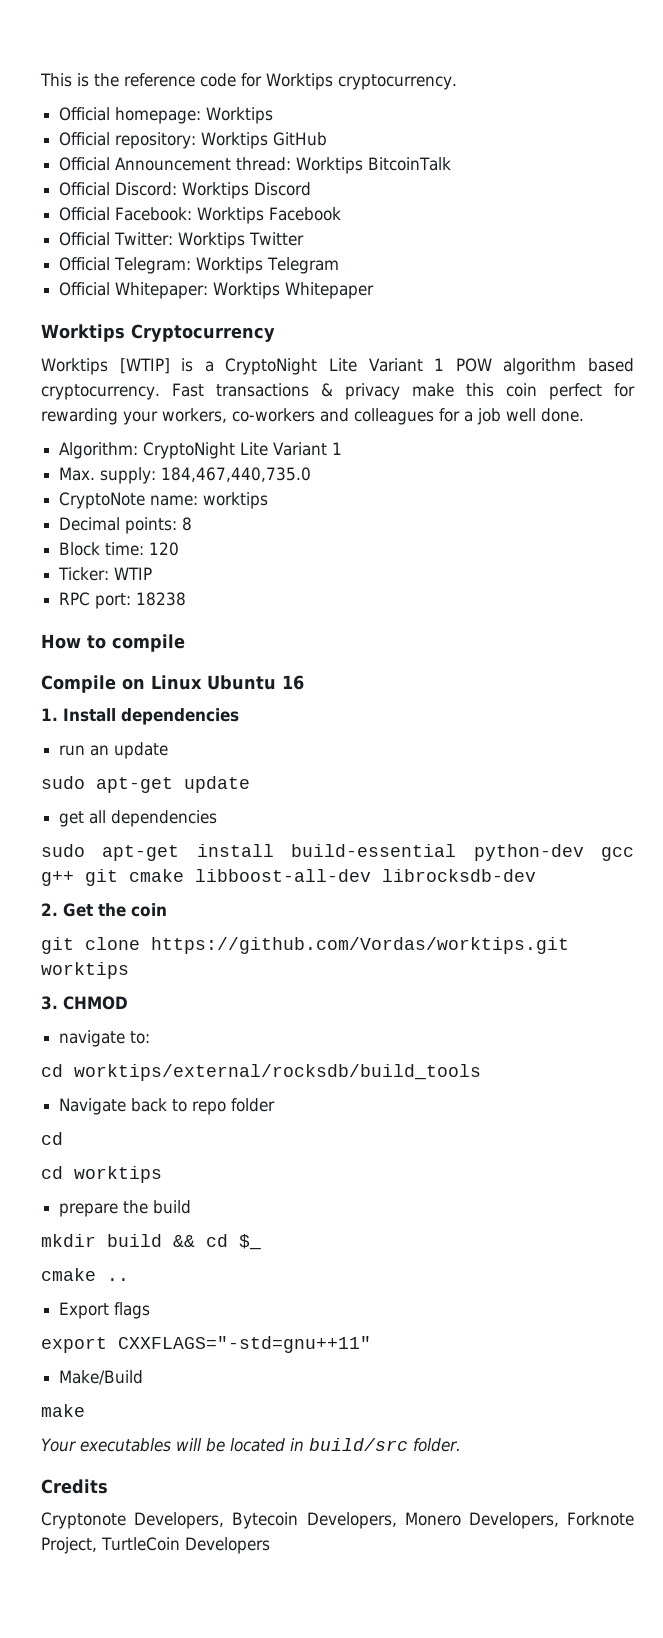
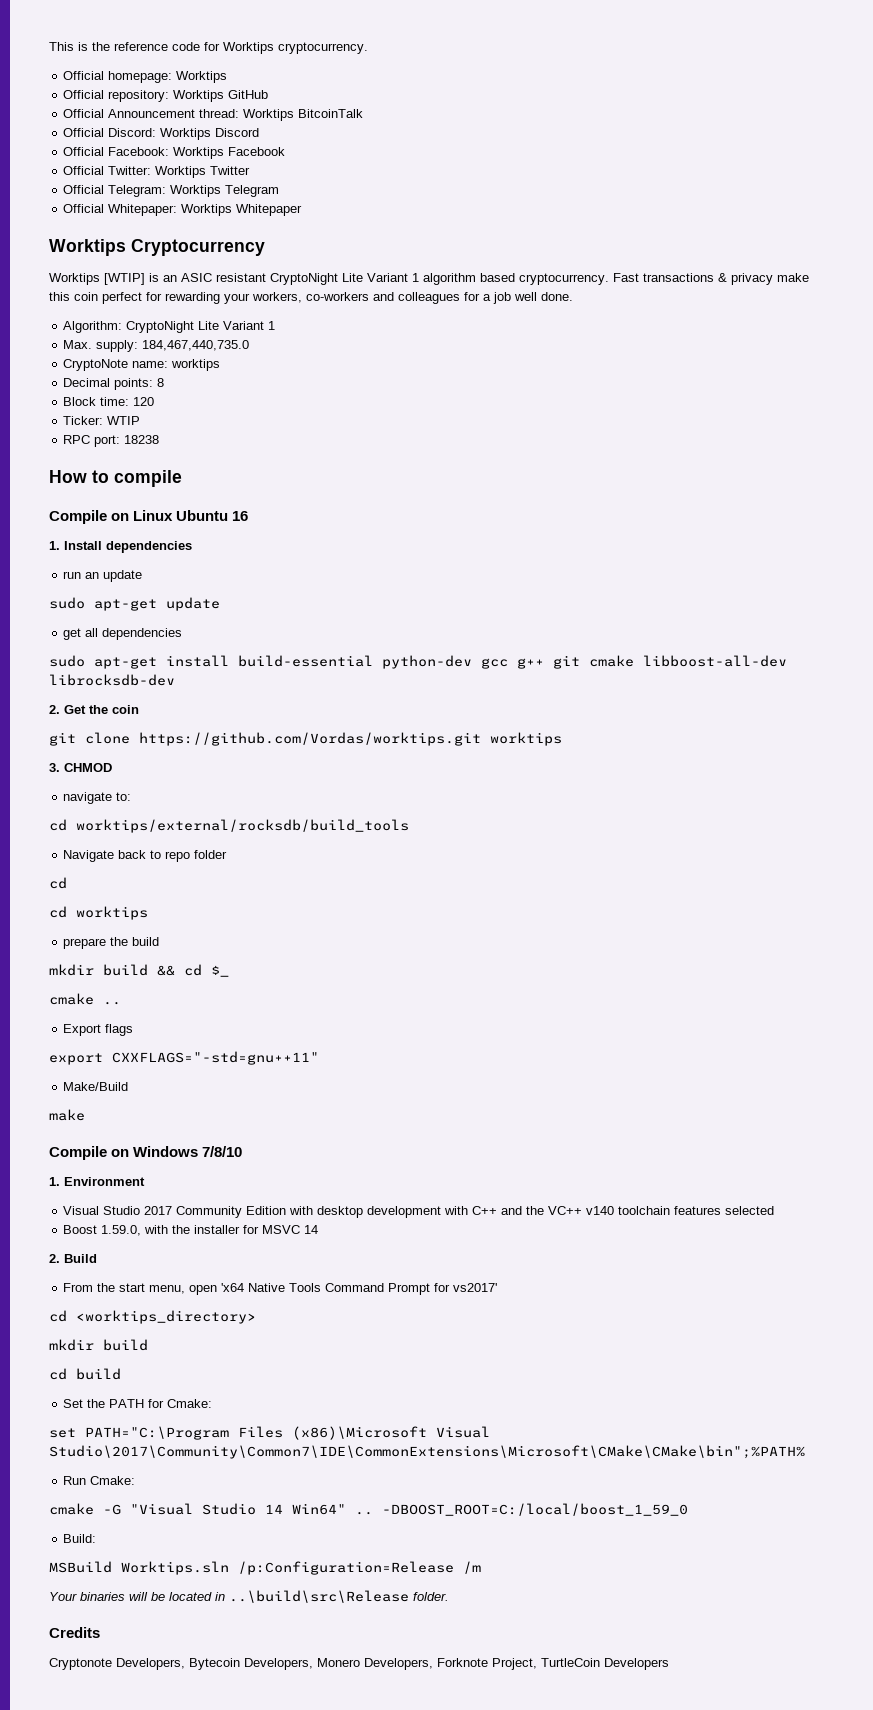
- Worktips [WTIP] is a CryptoNight Lite Variant 1 POW algorithm based cryptocurrency.
+ Worktips [WTIP] is an ASIC resistant CryptoNight Lite Variant 1 algorithm based cryptocurrency.
+ Compile on Windows 7/8/10
+ 1. Environment
+ Visual Studio 2017 Community Edition with desktop development with C++ and the VC++ v140 toolchain features selected
+ Boost 1.59.0, with the installer for MSVC 14
+ 2. Build
+ From the start menu, open 'x64 Native Tools Command Prompt for vs2017'
+ cd <worktips_directory>
+ mkdir build
+ cd build
+ Set the PATH for Cmake:
+ set PATH="C:\Program Files (x86)\Microsoft Visual Studio\2017\Community\Common7\IDE\CommonExtensions\Microsoft\CMake\CMake\bin";%PATH%
+ Run Cmake:
+ cmake -G "Visual Studio 14 Win64" .. -DBOOST_ROOT=C:/local/boost_1_59_0
+ Build:
+ MSBuild Worktips.sln /p:Configuration=Release /m
- Your executables will be located in build/src folder.
+ Your binaries will be located in ..\build\src\Release folder.

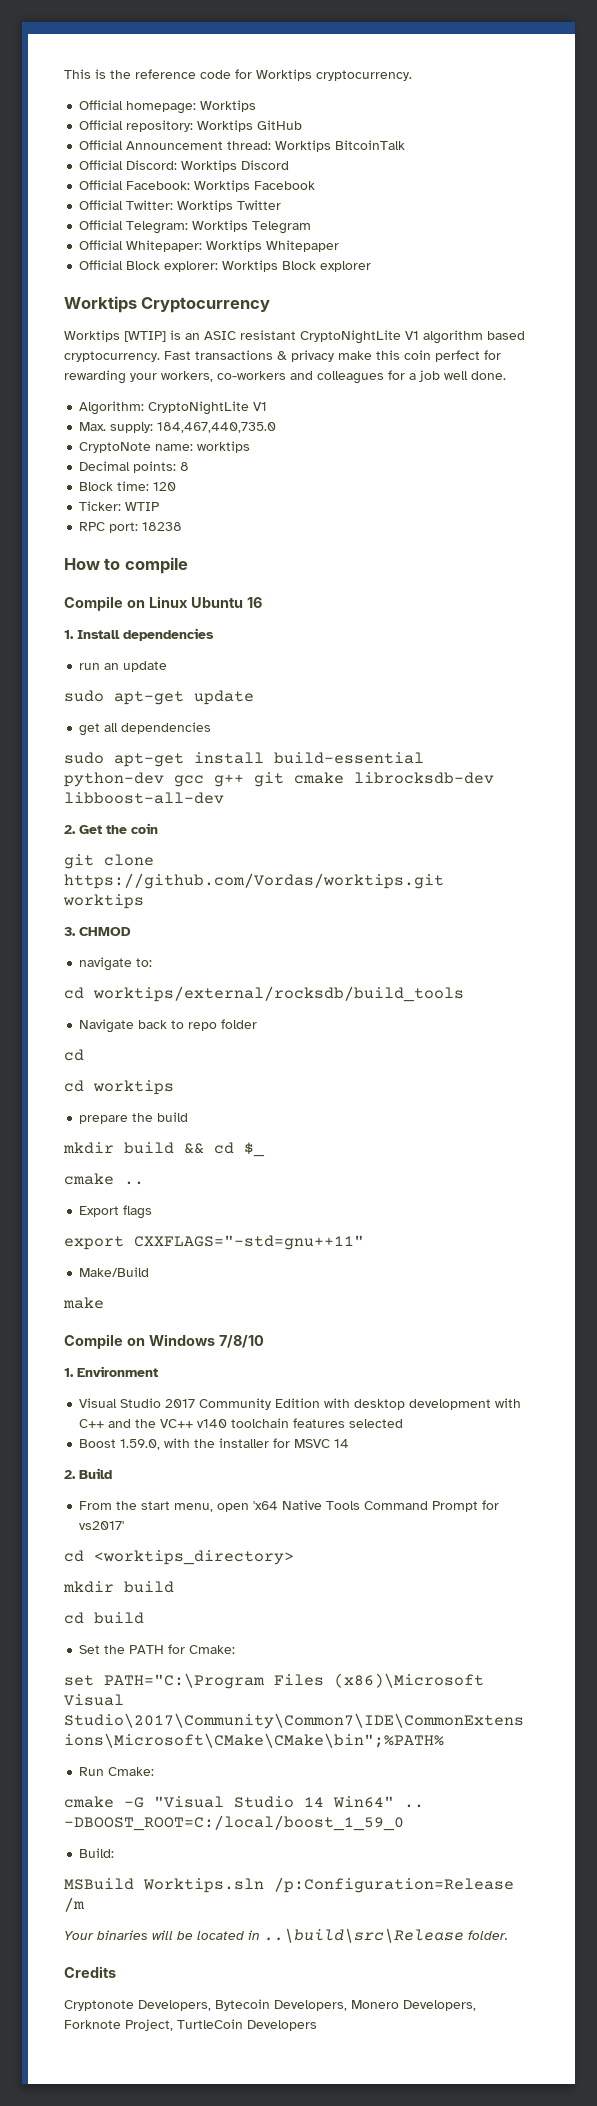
+ Official Block explorer: Worktips Block explorer
- Worktips [WTIP] is an ASIC resistant CryptoNight Lite Variant 1 algorithm based cryptocurrency.
+ Worktips [WTIP] is an ASIC resistant CryptoNightLite V1 algorithm based cryptocurrency.
- Algorithm: CryptoNight Lite Variant 1
+ Algorithm: CryptoNightLite V1
- sudo apt-get install build-essential python-dev gcc g++ git cmake libboost-all-dev librocksdb-dev
+ sudo apt-get install build-essential python-dev gcc g++ git cmake librocksdb-dev libboost-all-dev

